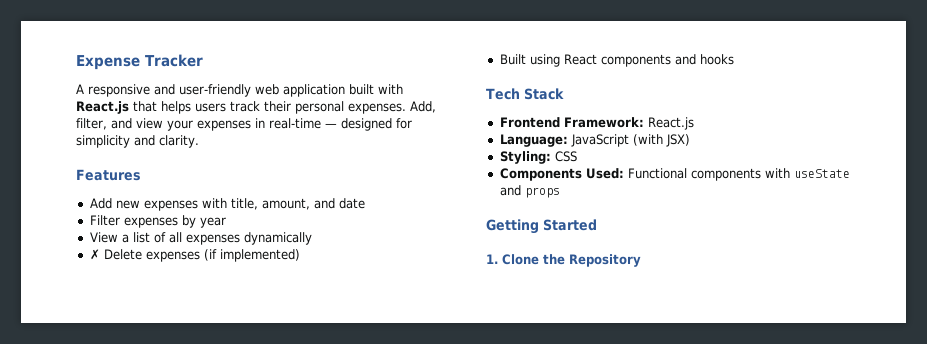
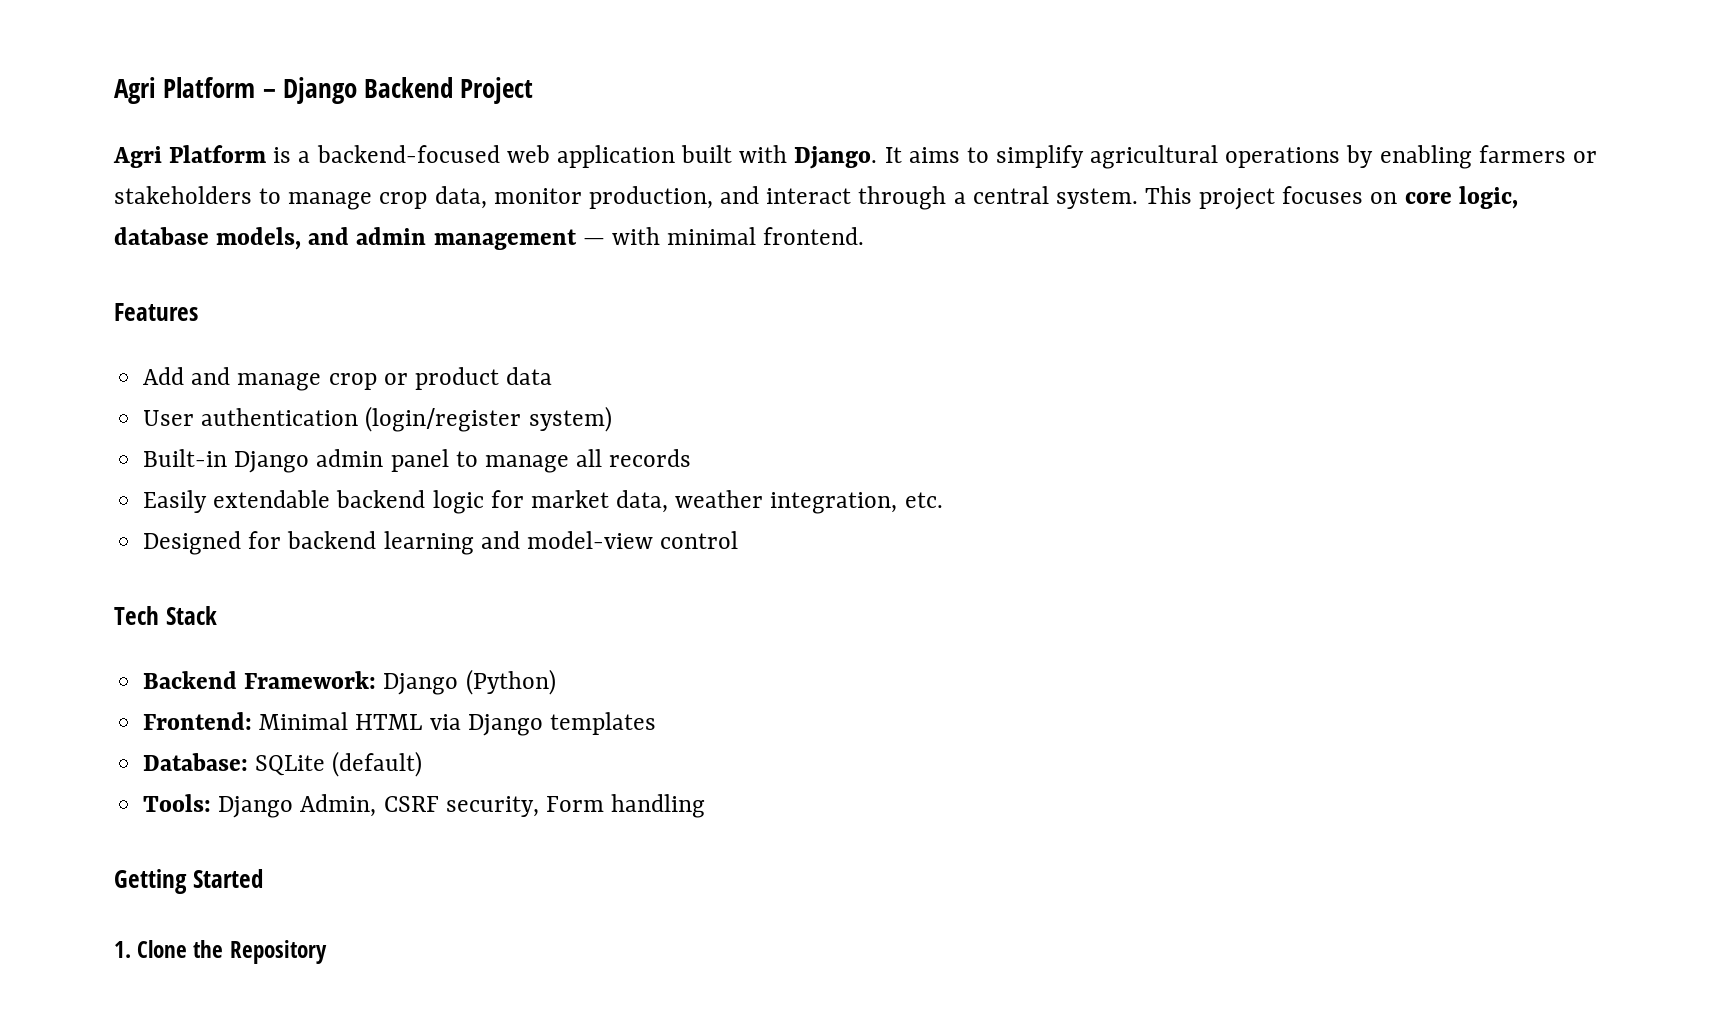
- Expense Tracker
- A responsive and user-friendly web application built with React.js that helps users track their personal expenses. Add, filter, and view your expenses in real-time — designed for simplicity and clarity.
+ Agri Platform – Django Backend Project
+ Agri Platform is a backend-focused web application built with Django. It aims to simplify agricultural operations by enabling farmers or stakeholders to manage crop data, monitor production, and interact through a central system. This project focuses on core logic, database models, and admin management — with minimal frontend.
  Features
- Add new expenses with title, amount, and date
- Filter expenses by year
- View a list of all expenses dynamically
- ✗ Delete expenses (if implemented)
- Built using React components and hooks
+ Add and manage crop or product data
+ User authentication (login/register system)
+ Built-in Django admin panel to manage all records
+ Easily extendable backend logic for market data, weather integration, etc.
+ Designed for backend learning and model-view control
  Tech Stack
- Frontend Framework: React.js
- Language: JavaScript (with JSX)
- Styling: CSS
- Components Used: Functional components with useState and props
+ Backend Framework: Django (Python)
+ Frontend: Minimal HTML via Django templates
+ Database: SQLite (default)
+ Tools: Django Admin, CSRF security, Form handling

